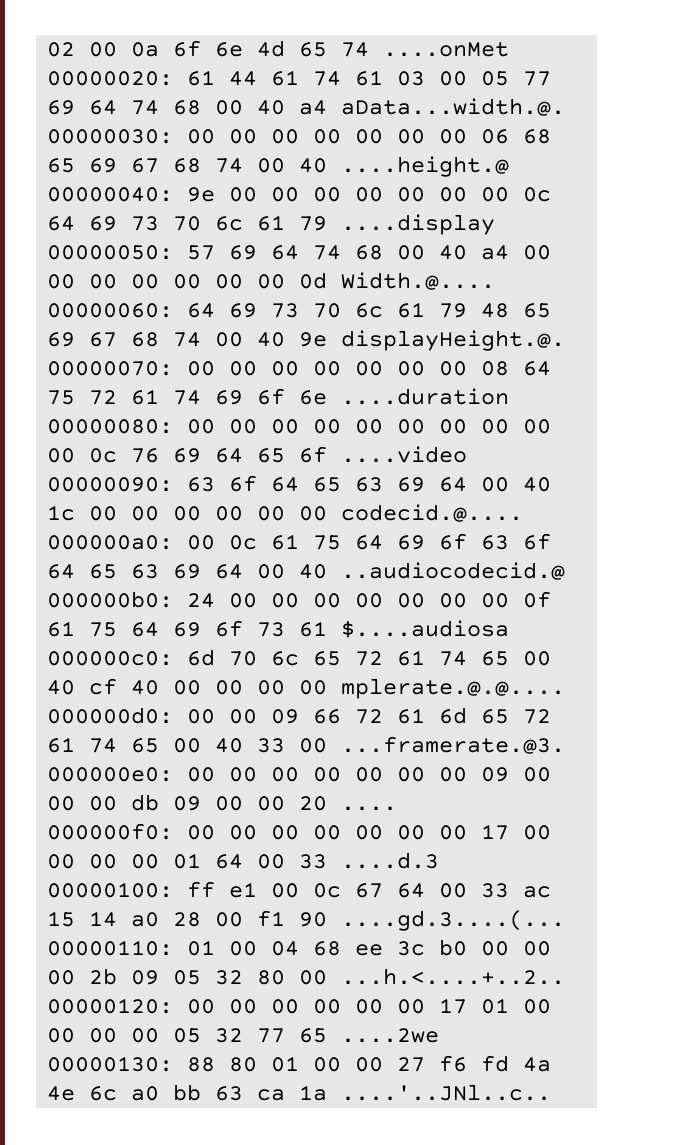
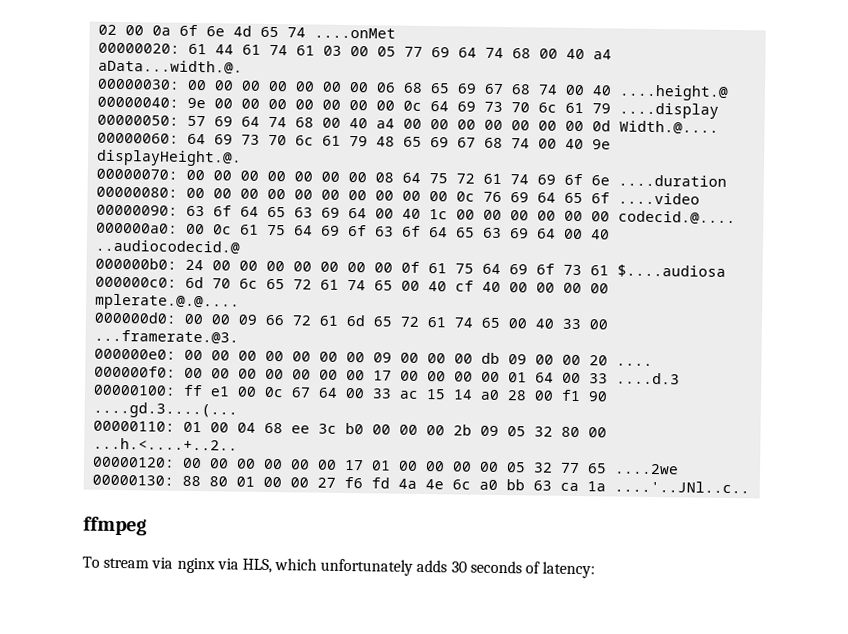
+ ffmpeg
+ To stream via nginx via HLS, which unfortunately adds 30 seconds of latency:

